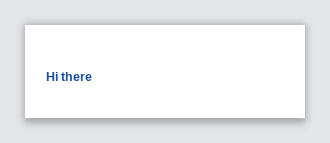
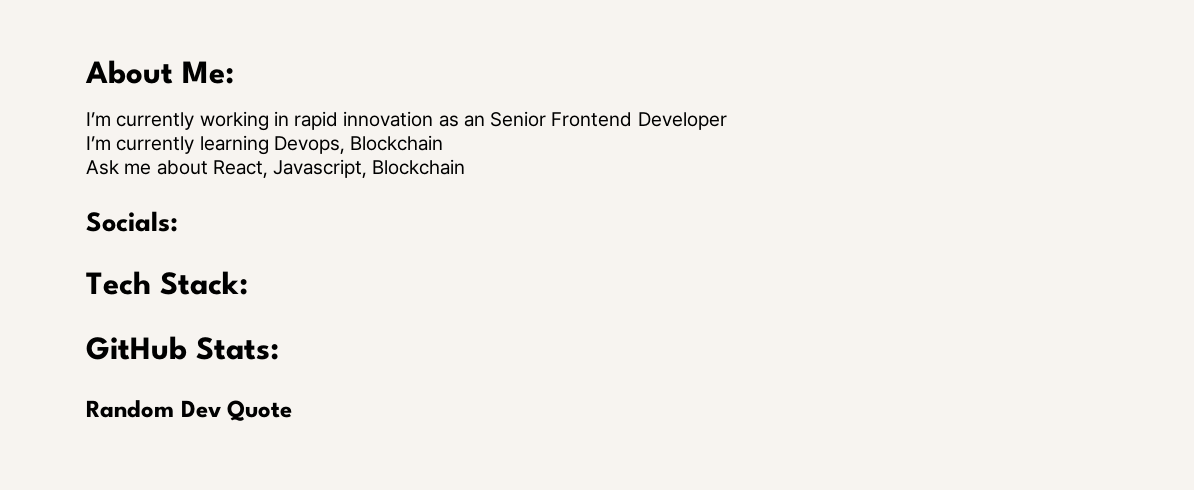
- Hi there
+ About Me:
+ I’m currently working in rapid innovation as an Senior Frontend Developer
+ I’m currently learning Devops, Blockchain
+ Ask me about React, Javascript, Blockchain
+ Socials:
+ Tech Stack:
+ GitHub Stats:
+ Random Dev Quote

